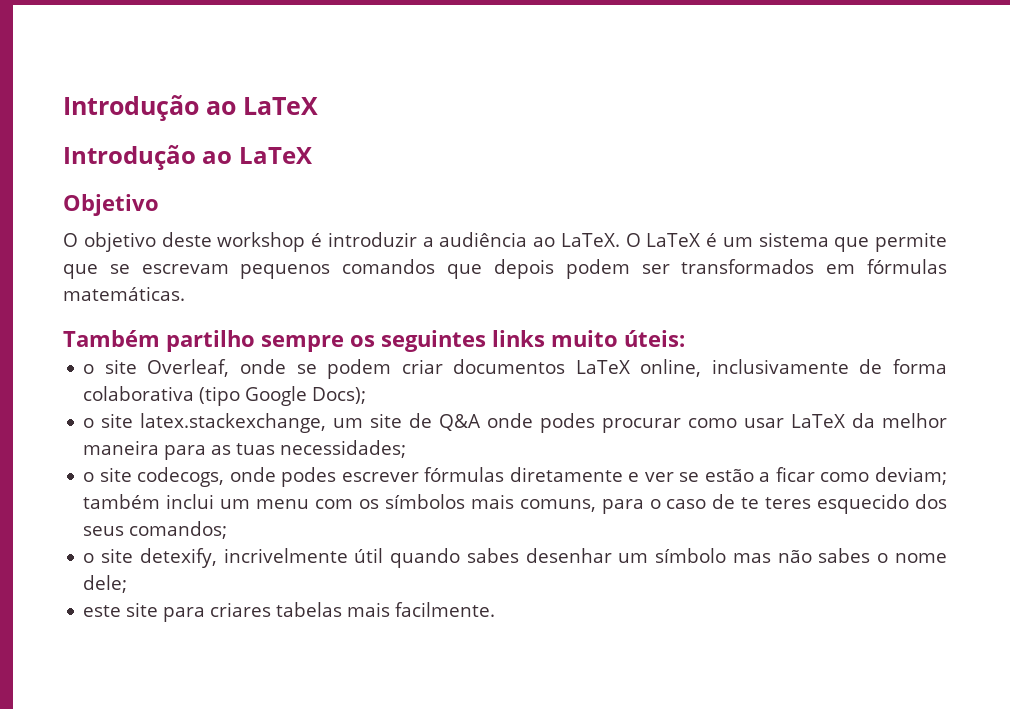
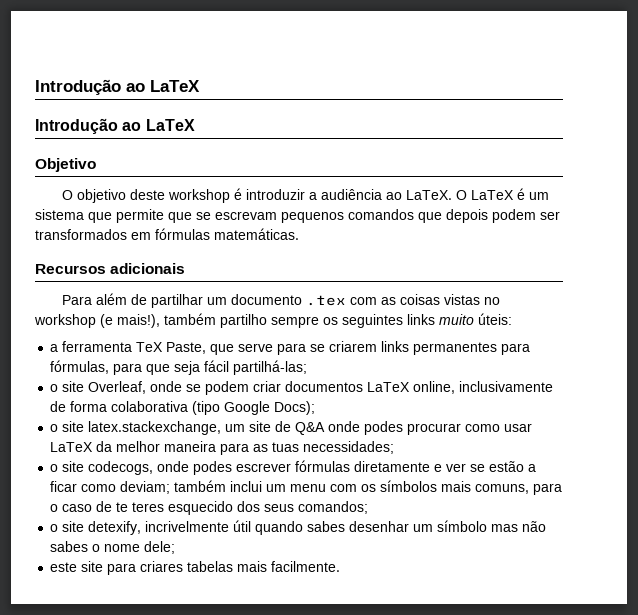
- Também partilho sempre os seguintes links muito úteis:
+ Recursos adicionais
+ Para além de partilhar um documento .tex com as coisas vistas no workshop (e mais!), também partilho sempre os seguintes links muito úteis:
+ a ferramenta TeX Paste, que serve para se criarem links permanentes para fórmulas, para que seja fácil partilhá-las;

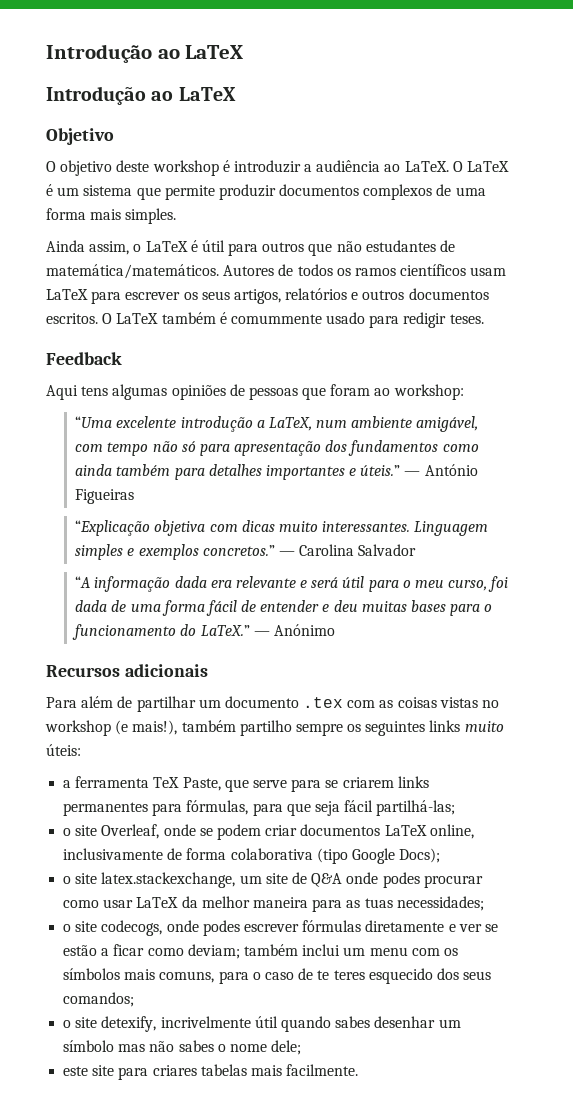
- O LaTeX é um sistema que permite que se escrevam pequenos comandos que depois podem ser transformados em fórmulas matemáticas.
+ O LaTeX é um sistema que permite produzir documentos complexos de uma forma mais simples.
+ Ainda assim, o LaTeX é útil para outros que não estudantes de matemática/matemáticos. Autores de todos os ramos científicos usam LaTeX para escrever os seus artigos, relatórios e outros documentos escritos. O LaTeX também é comummente usado para redigir teses.
+ Feedback
+ Aqui tens algumas opiniões de pessoas que foram ao workshop:
+ “Uma excelente introdução a LaTeX, num ambiente amigável, com tempo não só para apresentação dos fundamentos como ainda também para detalhes importantes e úteis.” — António Figueiras
+ “Explicação objetiva com dicas muito interessantes. Linguagem simples e exemplos concretos.” — Carolina Salvador
+ “A informação dada era relevante e será útil para o meu curso, foi dada de uma forma fácil de entender e deu muitas bases para o funcionamento do LaTeX.” — Anónimo

